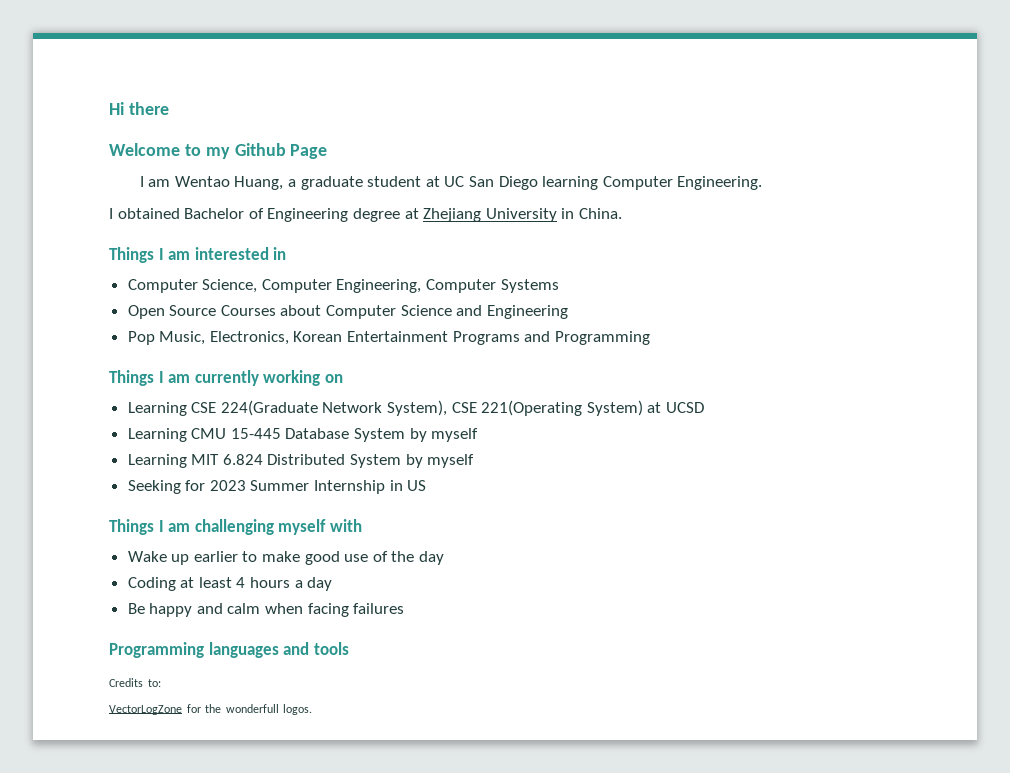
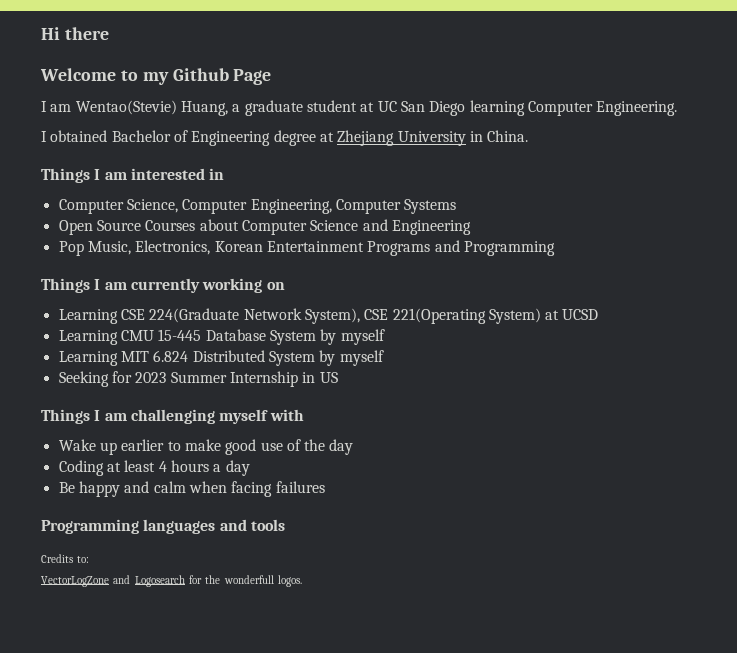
- I am Wentao Huang, a graduate student at UC San Diego learning Computer Engineering.
+ I am Wentao(Stevie) Huang, a graduate student at UC San Diego learning Computer Engineering.
- VectorLogZone for the wonderfull logos.
+ VectorLogZone and Logosearch for the wonderfull logos.

